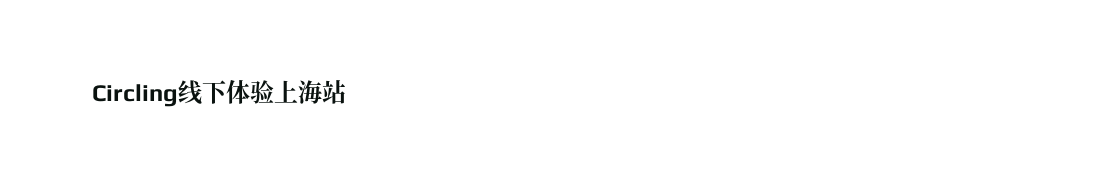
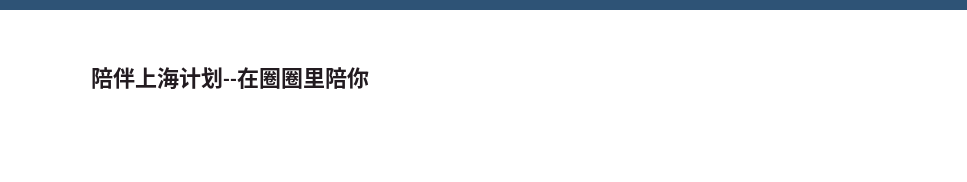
- Circling线下体验上海站
+ 陪伴上海计划--在圈圈里陪你

